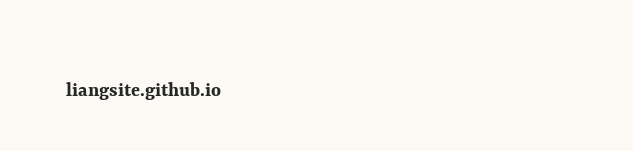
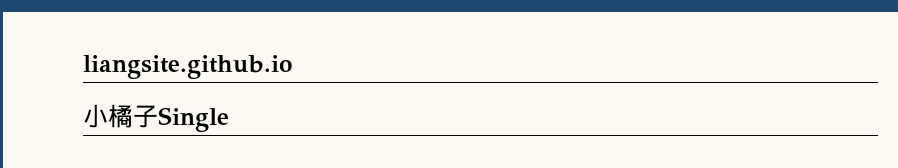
+ 小橘子Single

